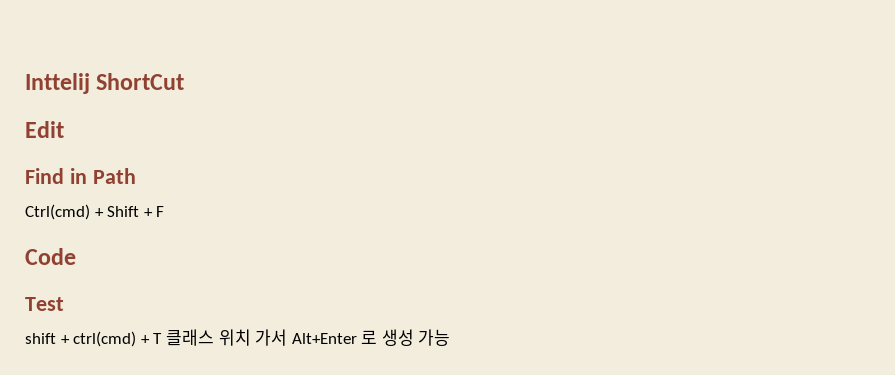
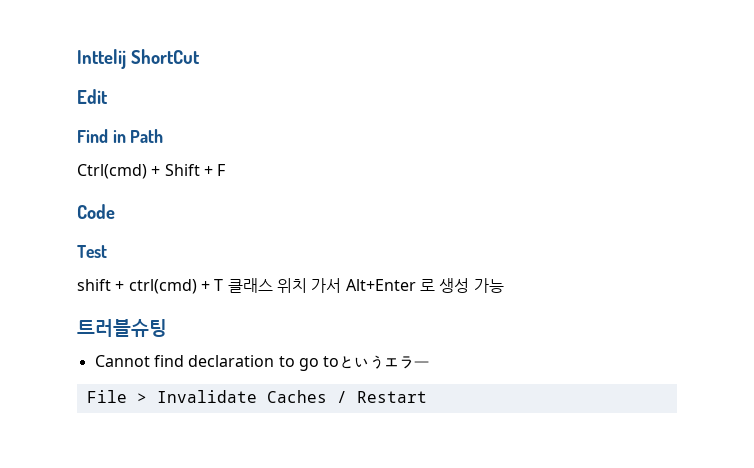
+ 트러블슈팅
+ Cannot find declaration to go toというエラー
+ File > Invalidate Caches / Restart

